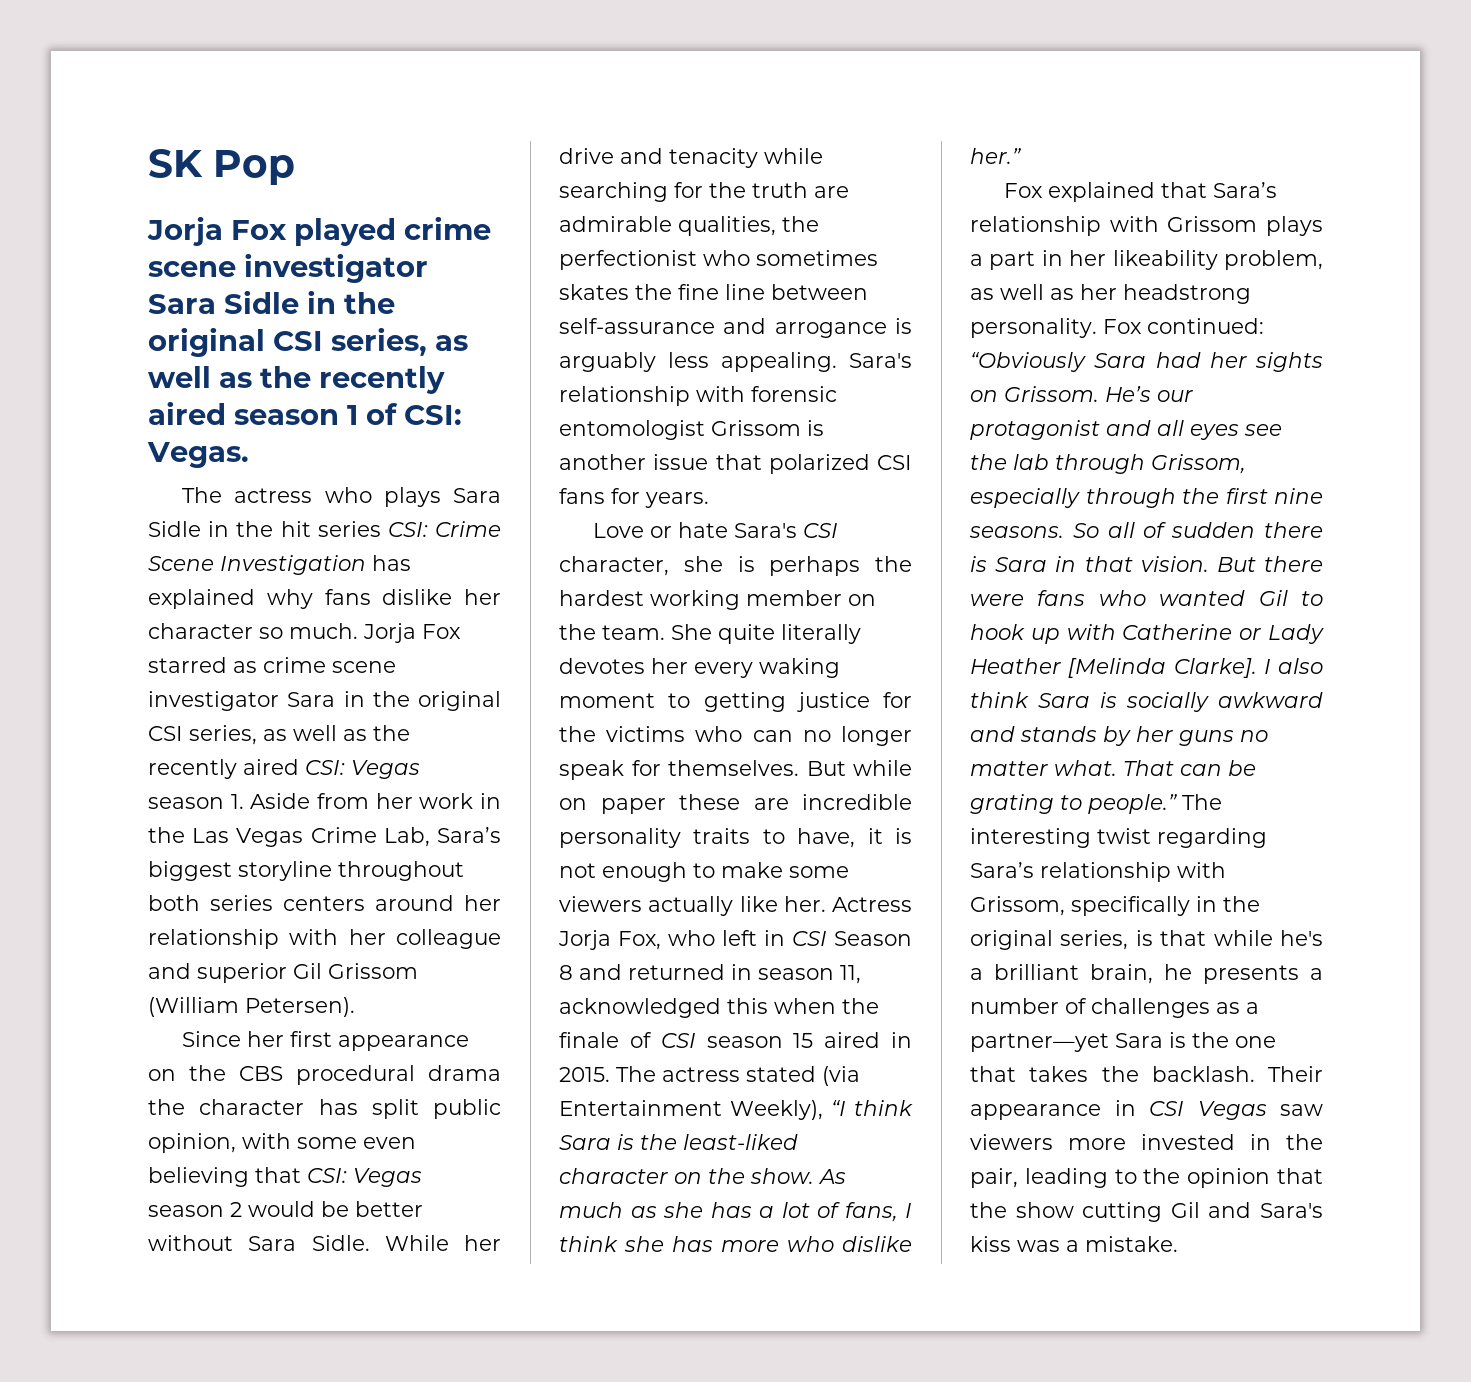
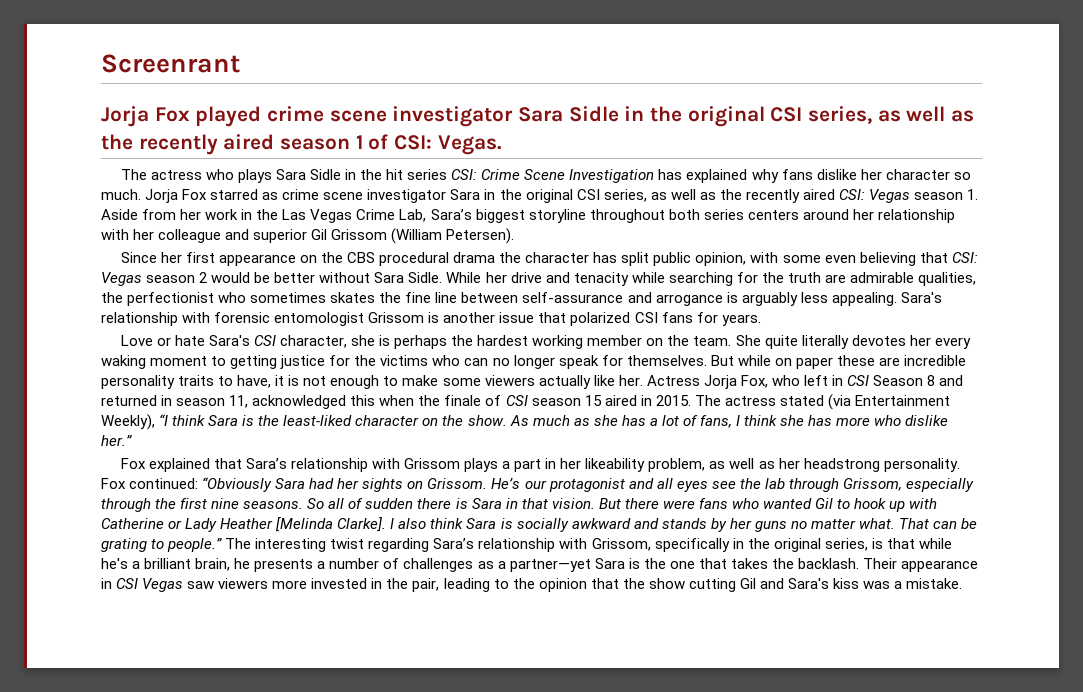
- SK Pop
+ Screenrant

